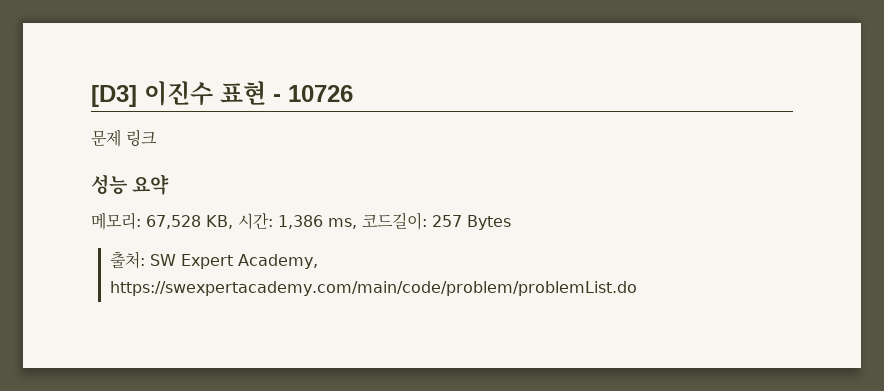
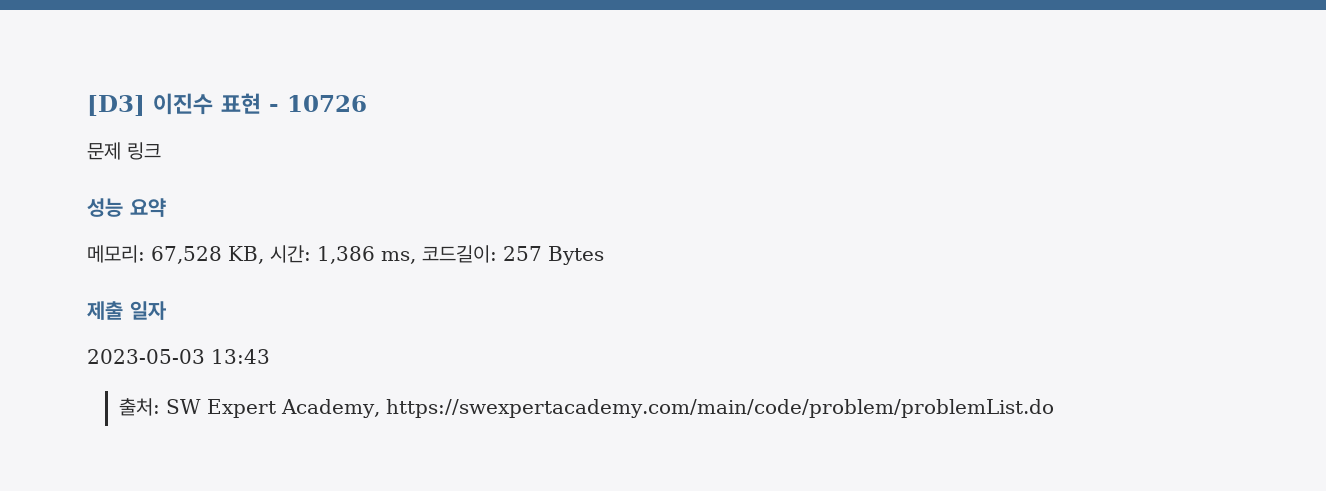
+ 제출 일자
+ 2023-05-03 13:43

